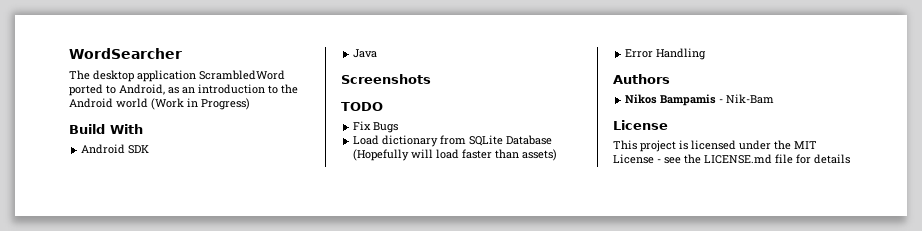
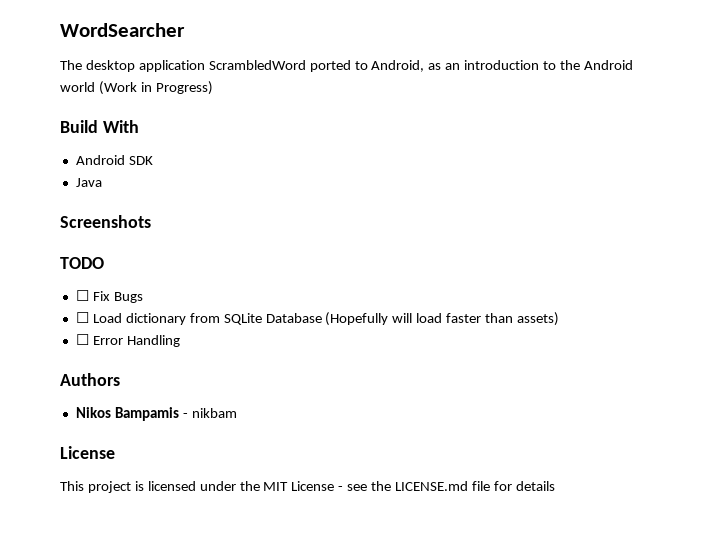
- Fix Bugs
+ ☐ Fix Bugs
- Load dictionary from SQLite Database (Hopefully will load faster than assets)
+ ☐ Load dictionary from SQLite Database (Hopefully will load faster than assets)
- Error Handling
+ ☐ Error Handling
- Nikos Bampamis - Nik-Bam
+ Nikos Bampamis - nikbam

